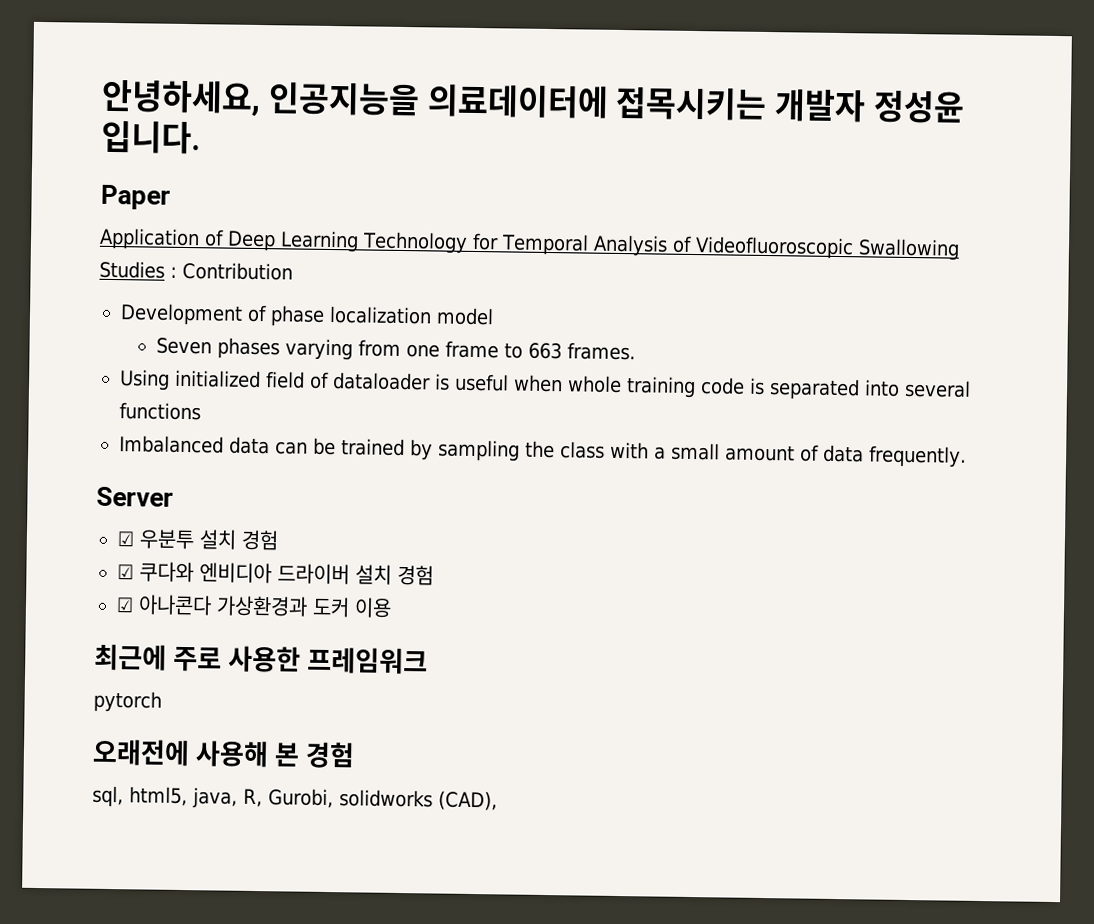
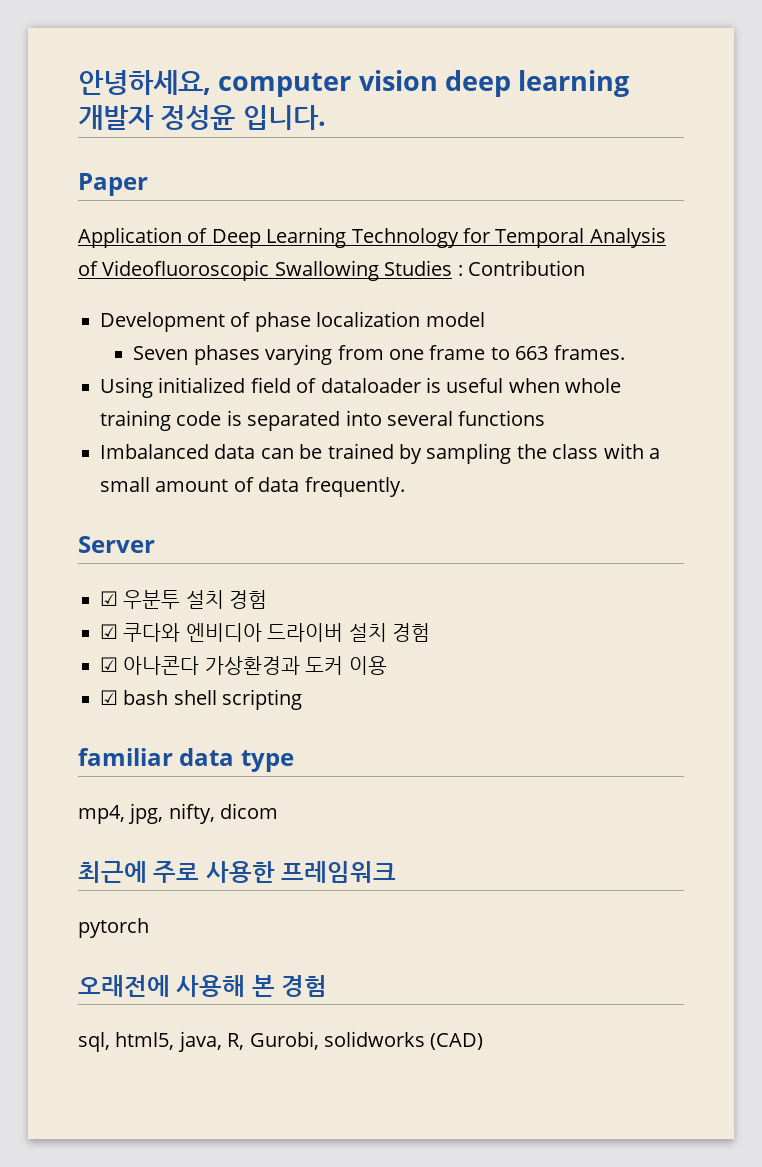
- 안녕하세요, 인공지능을 의료데이터에 접목시키는 개발자 정성윤 입니다.
+ 안녕하세요, computer vision deep learning 개발자 정성윤 입니다.
+ ☑ bash shell scripting
+ familiar data type
+ mp4, jpg, nifty, dicom
- sql, html5, java, R, Gurobi, solidworks (CAD),
+ sql, html5, java, R, Gurobi, solidworks (CAD)

